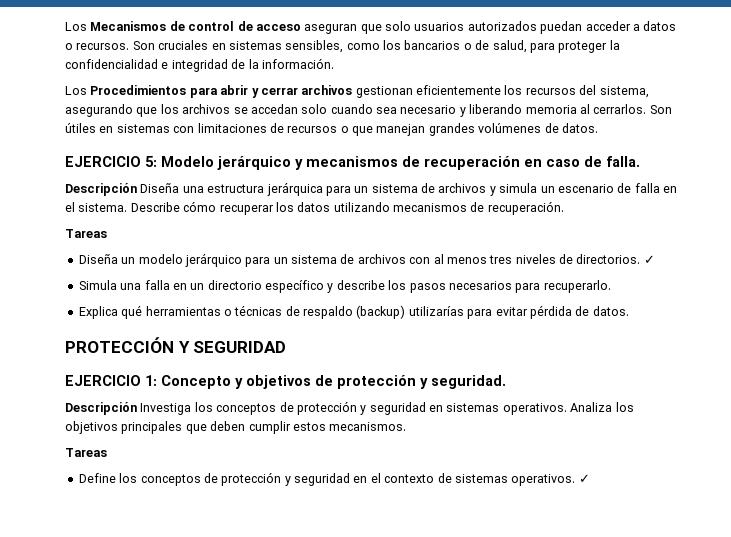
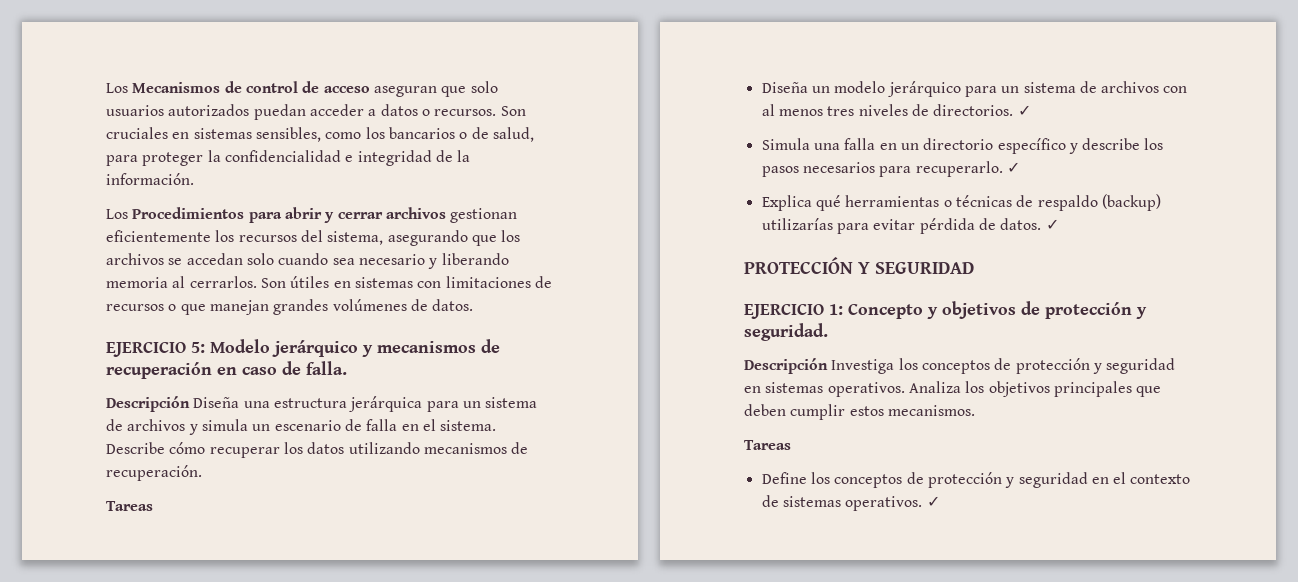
- Simula una falla en un directorio específico y describe los pasos necesarios para recuperarlo.
+ Simula una falla en un directorio específico y describe los pasos necesarios para recuperarlo. ✓
- Explica qué herramientas o técnicas de respaldo (backup) utilizarías para evitar pérdida de datos.
+ Explica qué herramientas o técnicas de respaldo (backup) utilizarías para evitar pérdida de datos. ✓

